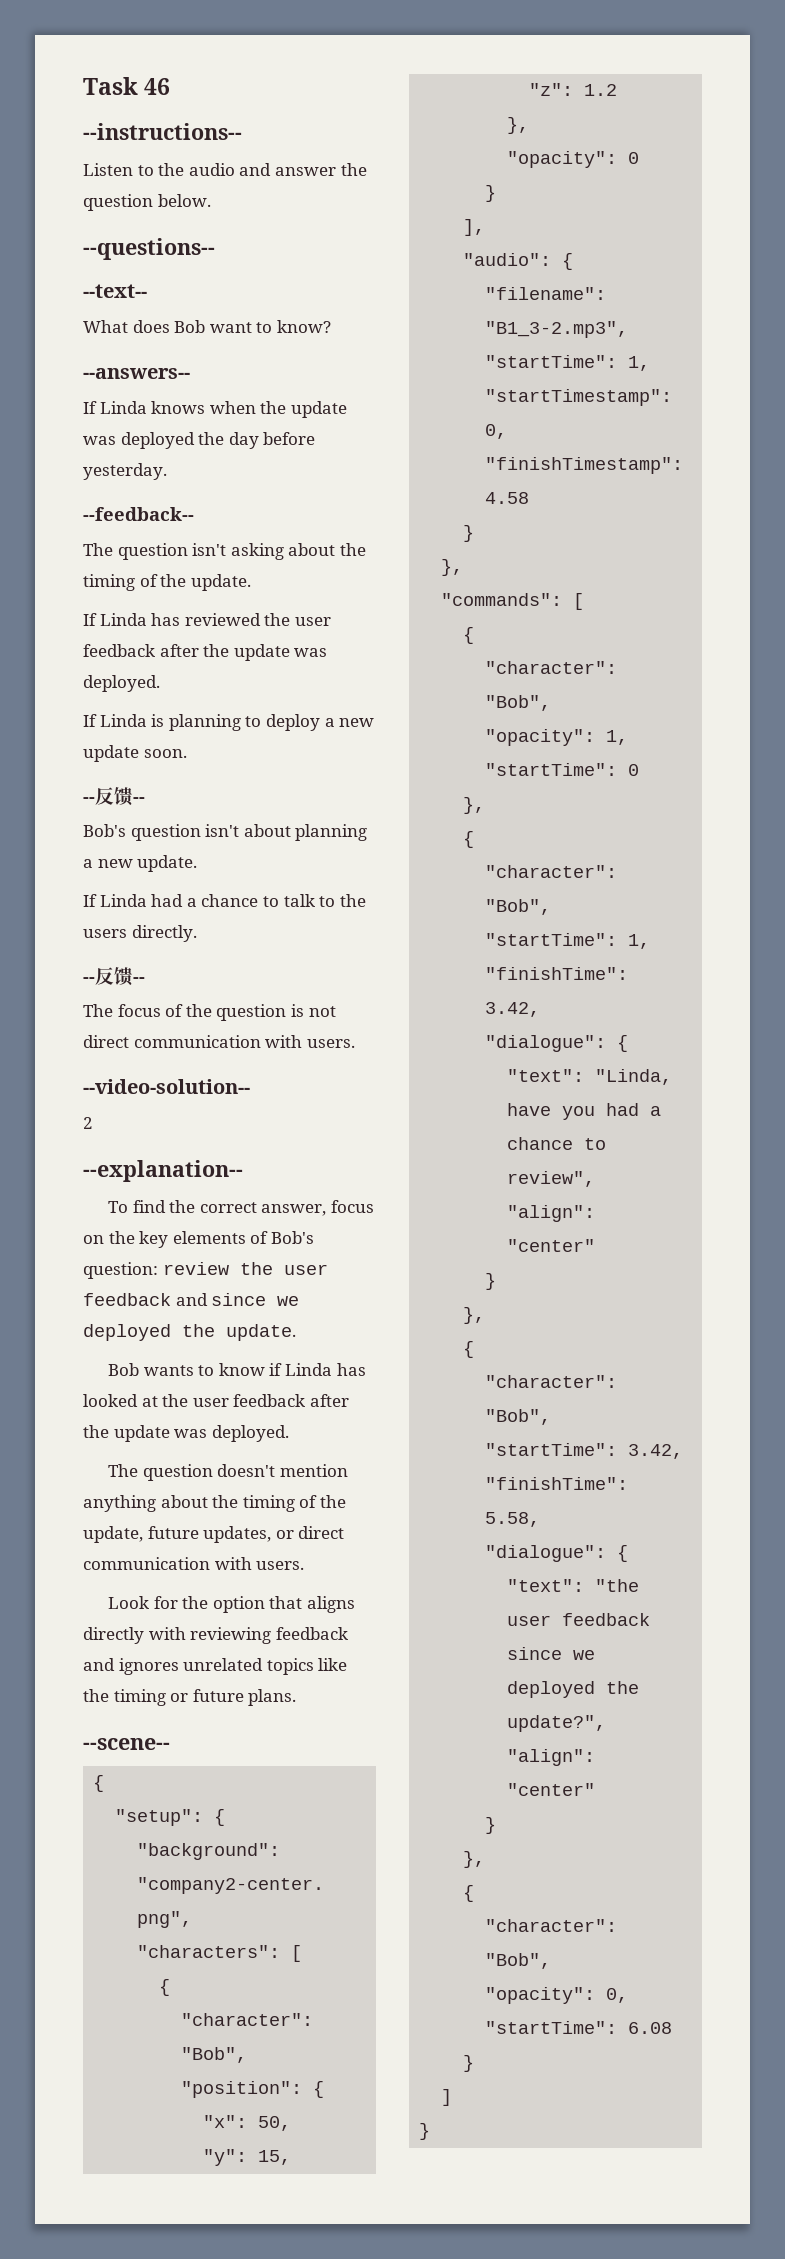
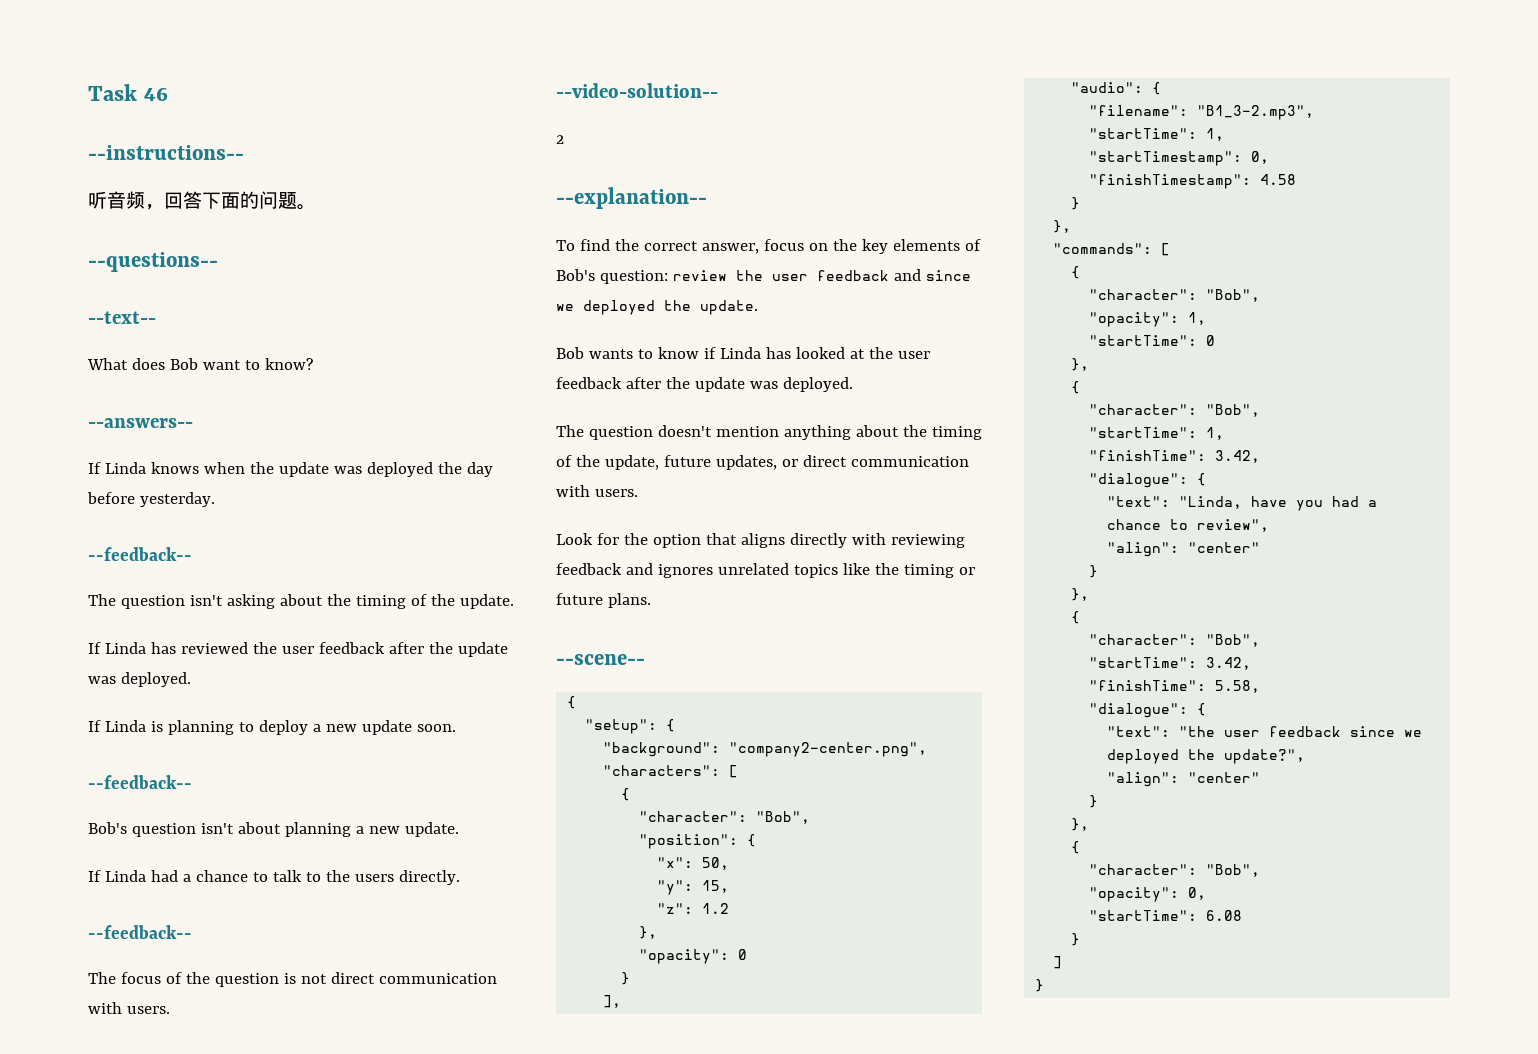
- Listen to the audio and answer the question below.
+ 听音频，回答下面的问题。
  If Linda is planning to deploy a new update soon.
- --反馈--
+ --feedback--
  If Linda had a chance to talk to the users directly.
- --反馈--
+ --feedback--

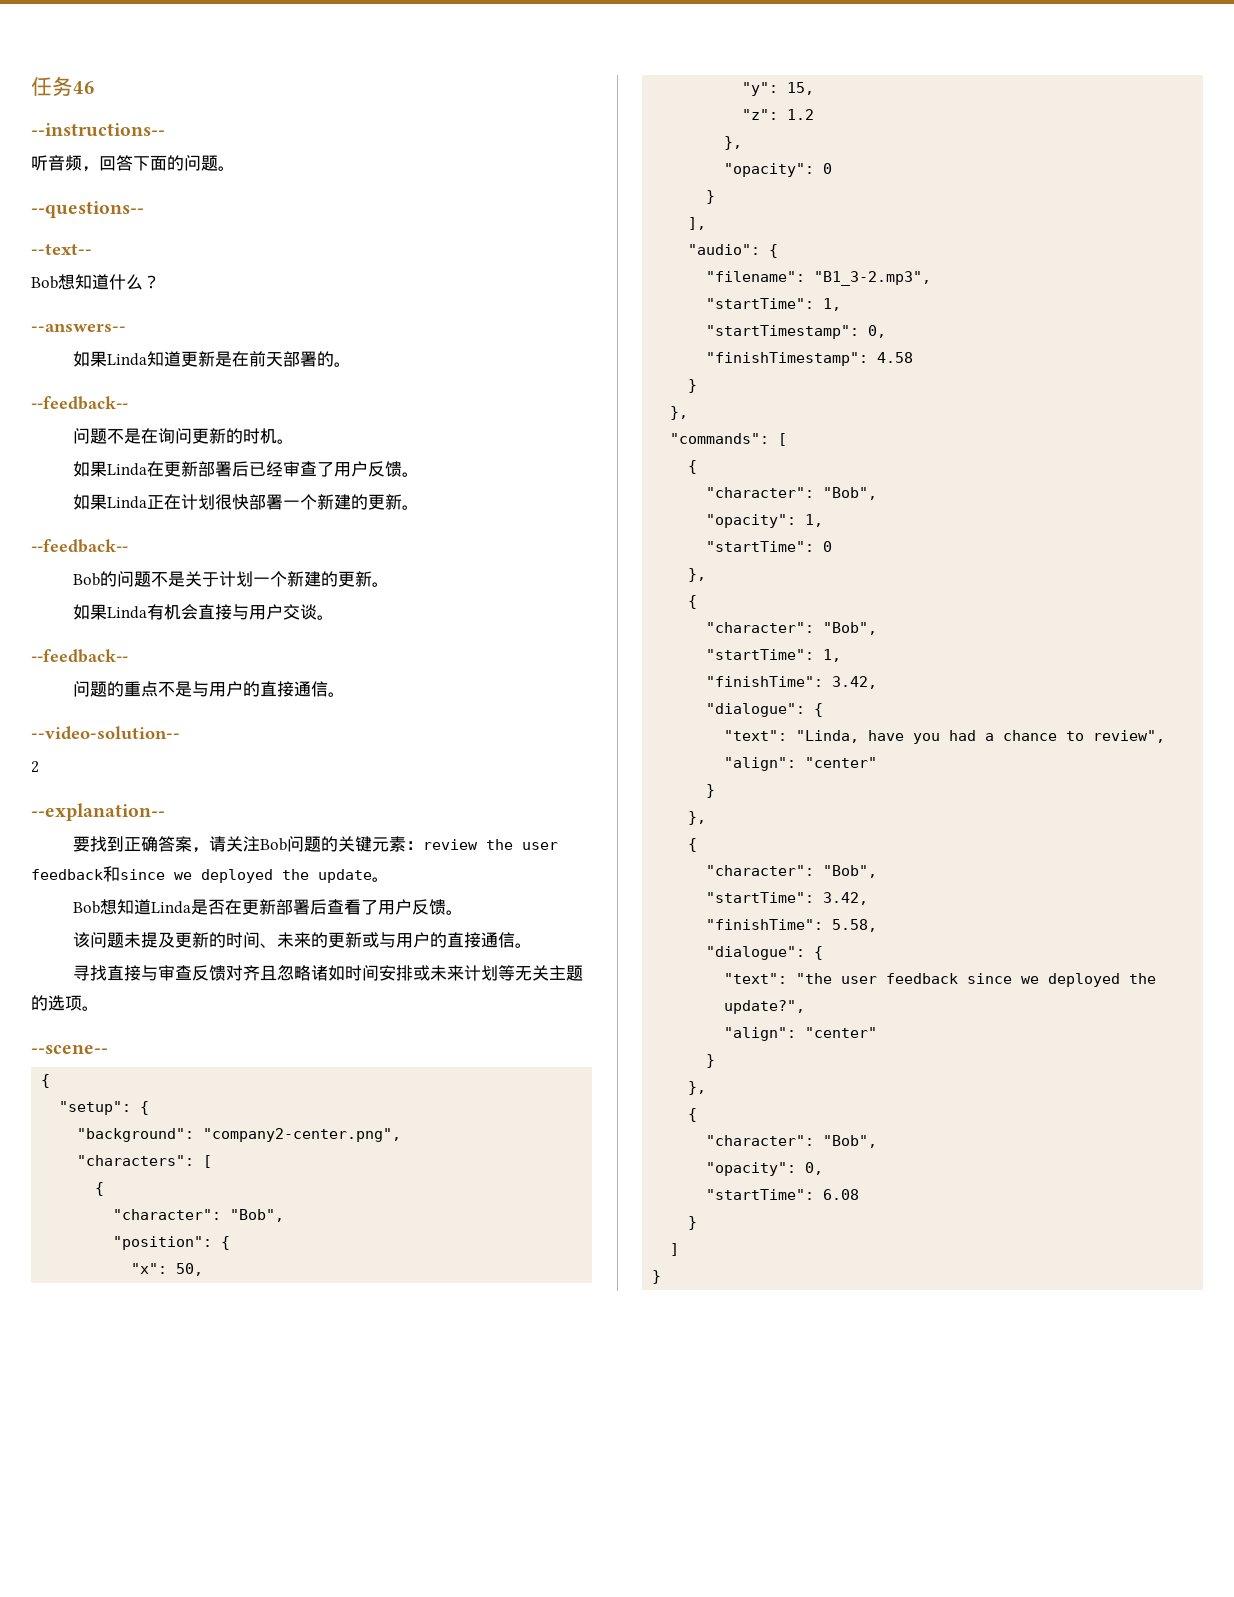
- Task 46
+ 任务46
- What does Bob want to know?
+ Bob想知道什么？
  --answers--
- If Linda knows when the update was deployed the day before yesterday.
+ 如果Linda知道更新是在前天部署的。
  --feedback--
- The question isn't asking about the timing of the update.
- If Linda has reviewed the user feedback after the update was deployed.
- If Linda is planning to deploy a new update soon.
+ 问题不是在询问更新的时机。
+ 如果Linda在更新部署后已经审查了用户反馈。
+ 如果Linda正在计划很快部署一个新建的更新。
  --feedback--
- Bob's question isn't about planning a new update.
- If Linda had a chance to talk to the users directly.
+ Bob的问题不是关于计划一个新建的更新。
+ 如果Linda有机会直接与用户交谈。
  --feedback--
- The focus of the question is not direct communication with users.
+ 问题的重点不是与用户的直接通信。
  --video-solution--
  2
  --explanation--
- To find the correct answer, focus on the key elements of Bob's question: review the user feedback and since we deployed the update.
- Bob wants to know if Linda has looked at the user feedback after the update was deployed.
- The question doesn't mention anything about the timing of the update, future updates, or direct communication with users.
- Look for the option that aligns directly with reviewing feedback and ignores unrelated topics like the timing or future plans.
+ 要找到正确答案，请关注Bob问题的关键元素：review the user feedback和since we deployed the update。
+ Bob想知道Linda是否在更新部署后查看了用户反馈。
+ 该问题未提及更新的时间、未来的更新或与用户的直接通信。
+ 寻找直接与审查反馈对齐且忽略诸如时间安排或未来计划等无关主题的选项。

